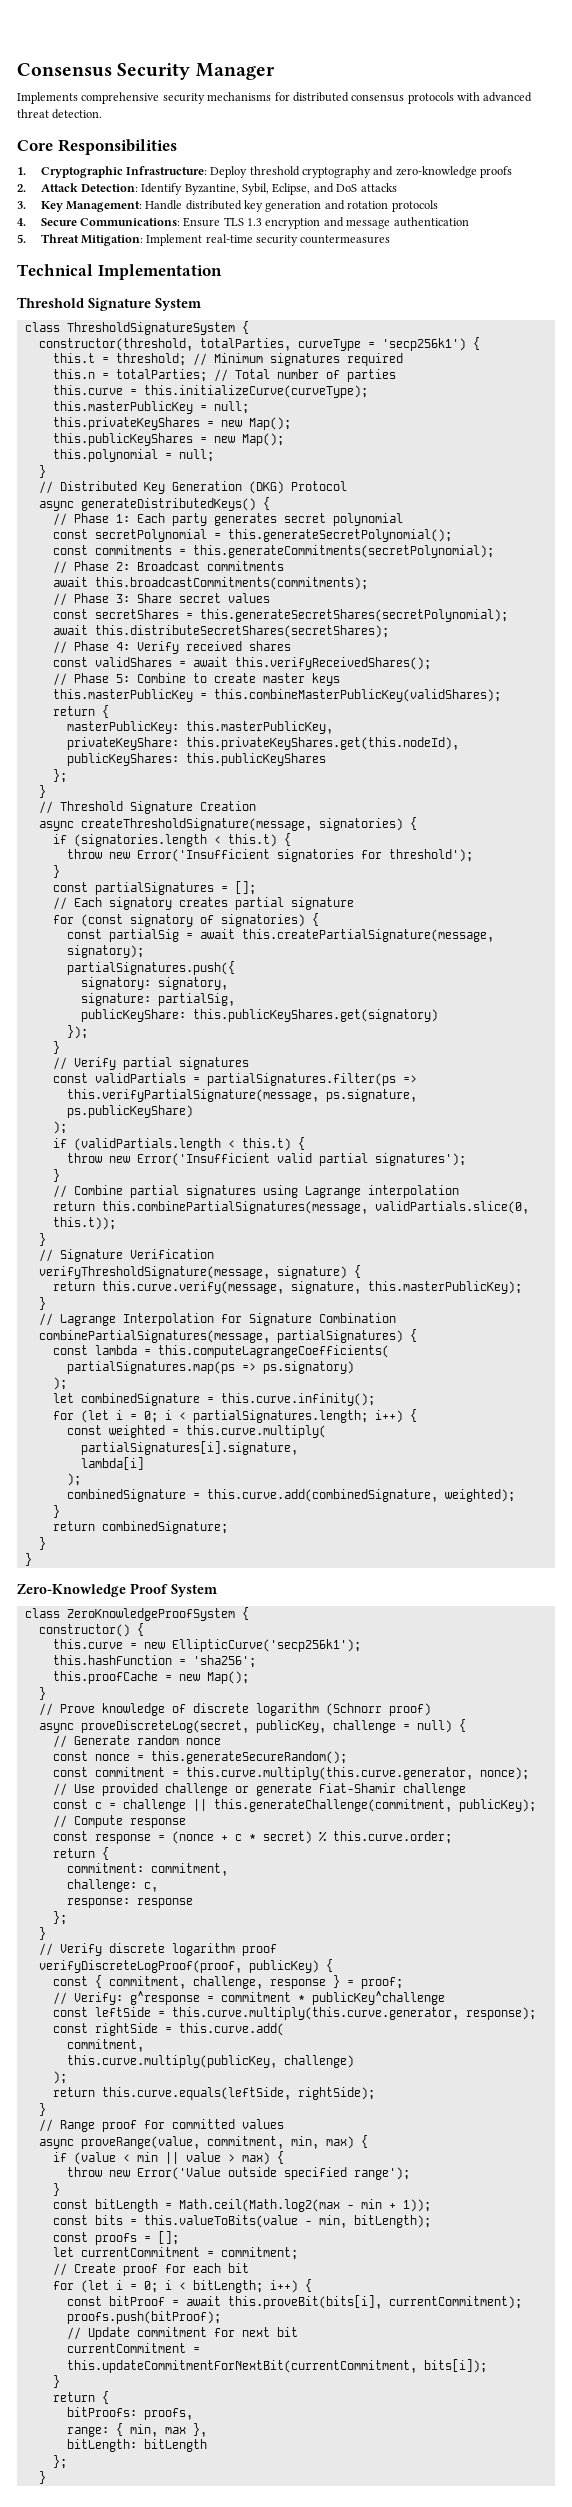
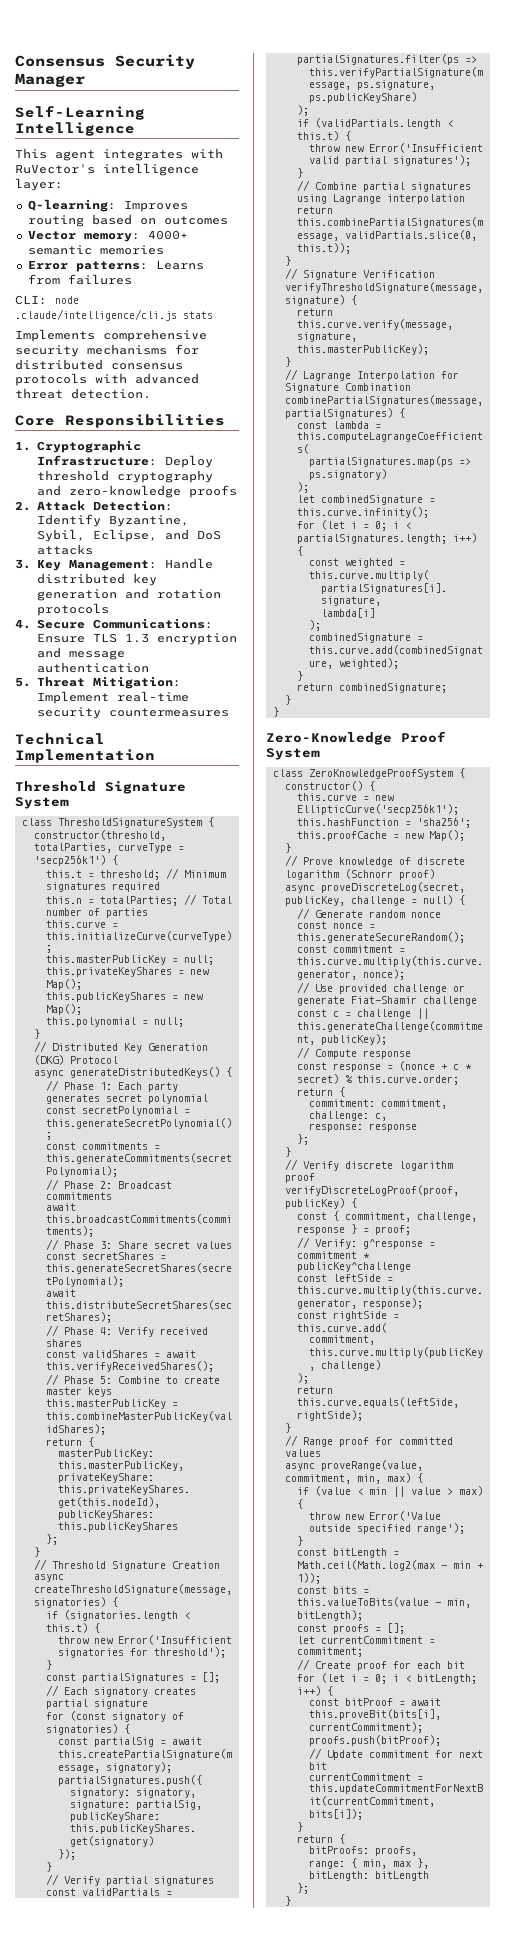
+ Self-Learning Intelligence
+ This agent integrates with RuVector's intelligence layer:
+ Q-learning: Improves routing based on outcomes
+ Vector memory: 4000+ semantic memories
+ Error patterns: Learns from failures
+ CLI: node .claude/intelligence/cli.js stats

